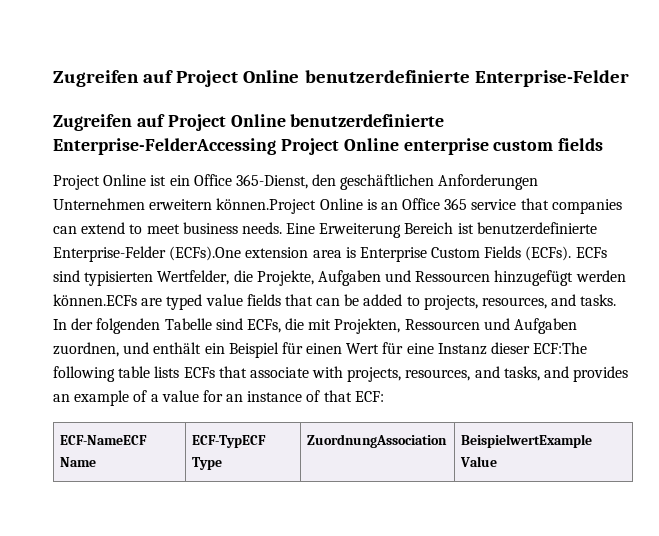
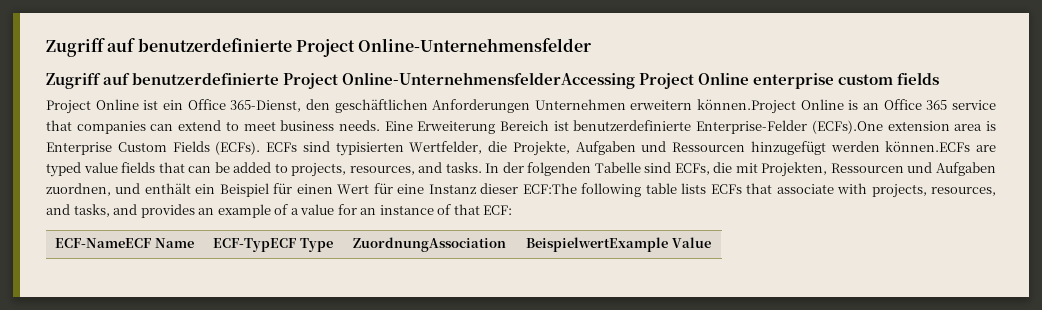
- Zugreifen auf Project Online benutzerdefinierte Enterprise-Felder
- Zugreifen auf Project Online benutzerdefinierte Enterprise-FelderAccessing Project Online enterprise custom fields
+ Zugriff auf benutzerdefinierte Project Online-Unternehmensfelder
+ Zugriff auf benutzerdefinierte Project Online-UnternehmensfelderAccessing Project Online enterprise custom fields

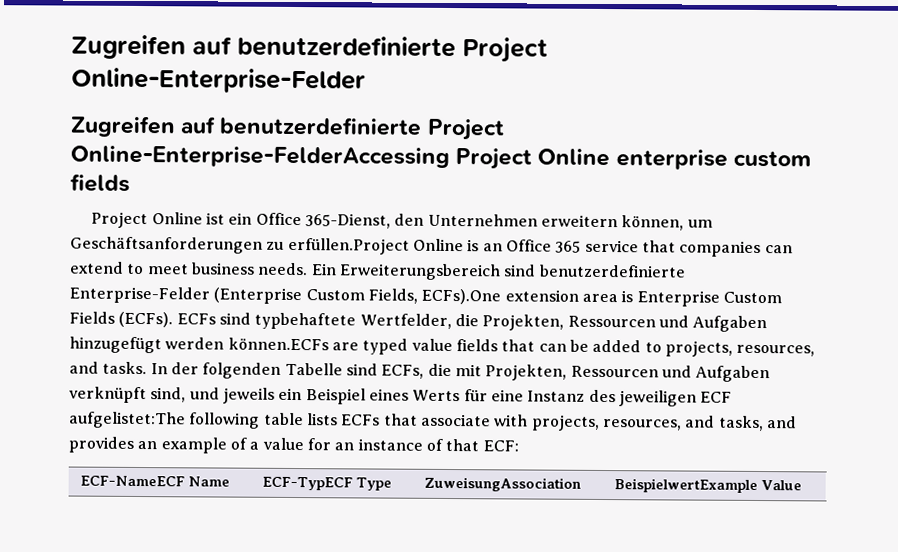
- Zugriff auf benutzerdefinierte Project Online-Unternehmensfelder
- Zugriff auf benutzerdefinierte Project Online-UnternehmensfelderAccessing Project Online enterprise custom fields
+ Zugreifen auf benutzerdefinierte Project Online-Enterprise-Felder
+ Zugreifen auf benutzerdefinierte Project Online-Enterprise-FelderAccessing Project Online enterprise custom fields
- Project Online ist ein Office 365-Dienst, den geschäftlichen Anforderungen Unternehmen erweitern können.Project Online is an Office 365 service that companies can extend to meet business needs.
+ Project Online ist ein Office 365-Dienst, den Unternehmen erweitern können, um Geschäftsanforderungen zu erfüllen.Project Online is an Office 365 service that companies can extend to meet business needs.
- Eine Erweiterung Bereich ist benutzerdefinierte Enterprise-Felder (ECFs).One extension area is Enterprise Custom Fields (ECFs).
+ Ein Erweiterungsbereich sind benutzerdefinierte Enterprise-Felder (Enterprise Custom Fields, ECFs).One extension area is Enterprise Custom Fields (ECFs).
- ECFs sind typisierten Wertfelder, die Projekte, Aufgaben und Ressourcen hinzugefügt werden können.ECFs are typed value fields that can be added to projects, resources, and tasks.
+ ECFs sind typbehaftete Wertfelder, die Projekten, Ressourcen und Aufgaben hinzugefügt werden können.ECFs are typed value fields that can be added to projects, resources, and tasks.
- In der folgenden Tabelle sind ECFs, die mit Projekten, Ressourcen und Aufgaben zuordnen, und enthält ein Beispiel für einen Wert für eine Instanz dieser ECF:The following table lists ECFs that associate with projects, resources, and tasks, and provides an example of a value for an instance of that ECF:
+ In der folgenden Tabelle sind ECFs, die mit Projekten, Ressourcen und Aufgaben verknüpft sind, und jeweils ein Beispiel eines Werts für eine Instanz des jeweiligen ECF aufgelistet:The following table lists ECFs that associate with projects, resources, and tasks, and provides an example of a value for an instance of that ECF:
- ECF-NameECF Name | ECF-TypECF Type | ZuordnungAssociation | BeispielwertExample Value
+ ECF-NameECF Name | ECF-TypECF Type | ZuweisungAssociation | BeispielwertExample Value

